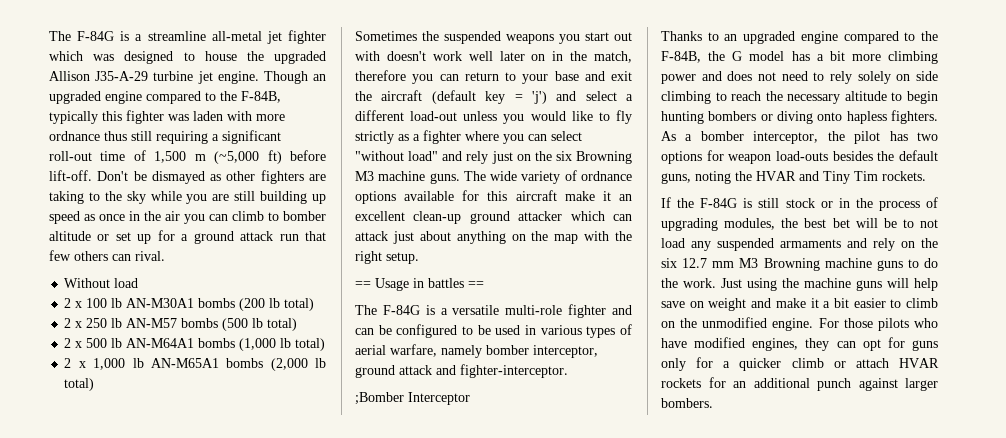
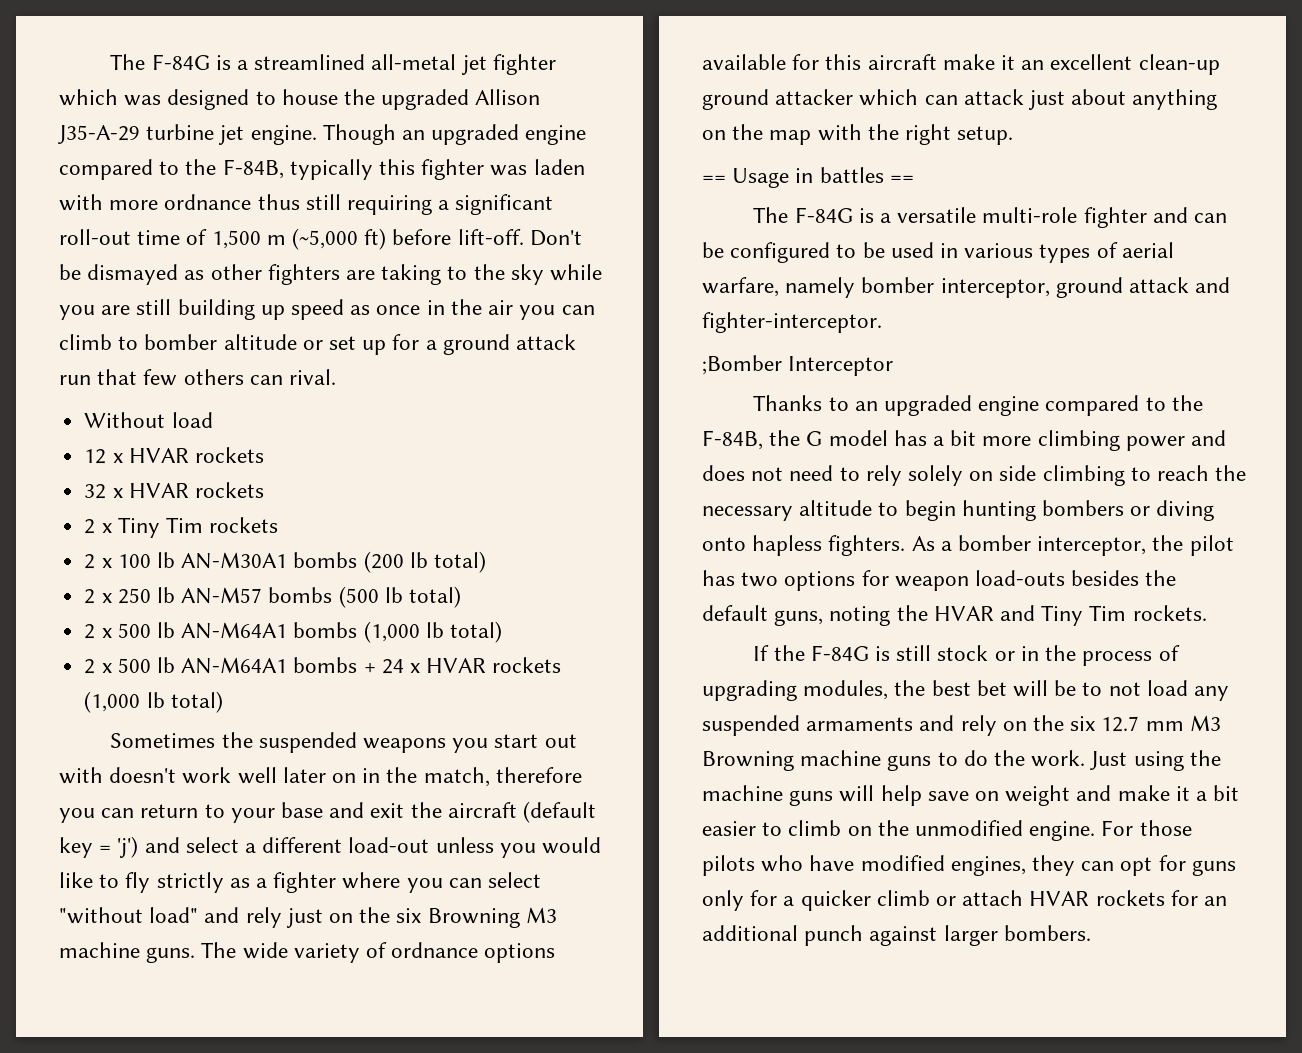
- The F-84G is a streamline all-metal jet fighter which was designed to house the upgraded Allison J35-A-29 turbine jet engine.
+ The F-84G is a streamlined all-metal jet fighter which was designed to house the upgraded Allison J35-A-29 turbine jet engine.
+ 12 x HVAR rockets
+ 32 x HVAR rockets
+ 2 x Tiny Tim rockets
- 2 x 1,000 lb AN-M65A1 bombs (2,000 lb total)
+ 2 x 500 lb AN-M64A1 bombs + 24 x HVAR rockets (1,000 lb total)

